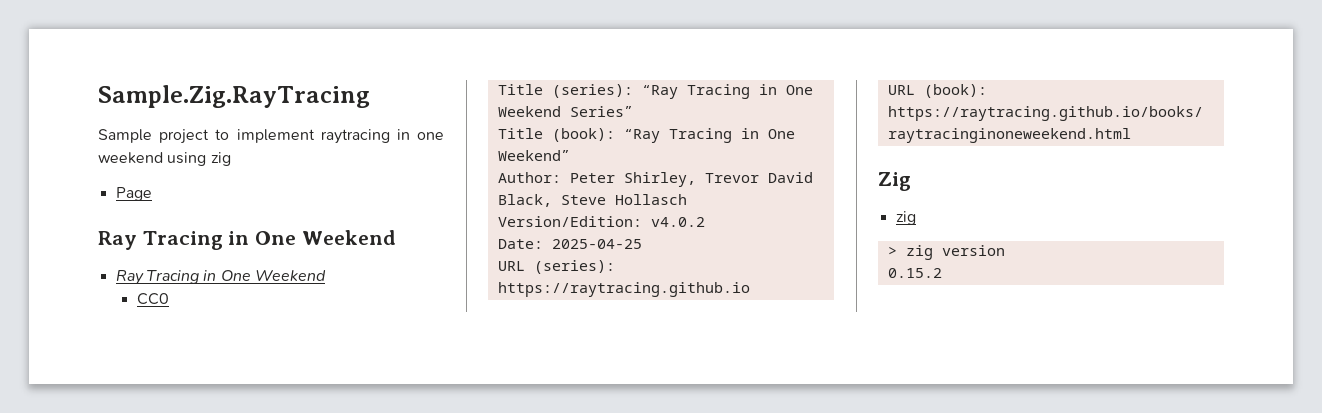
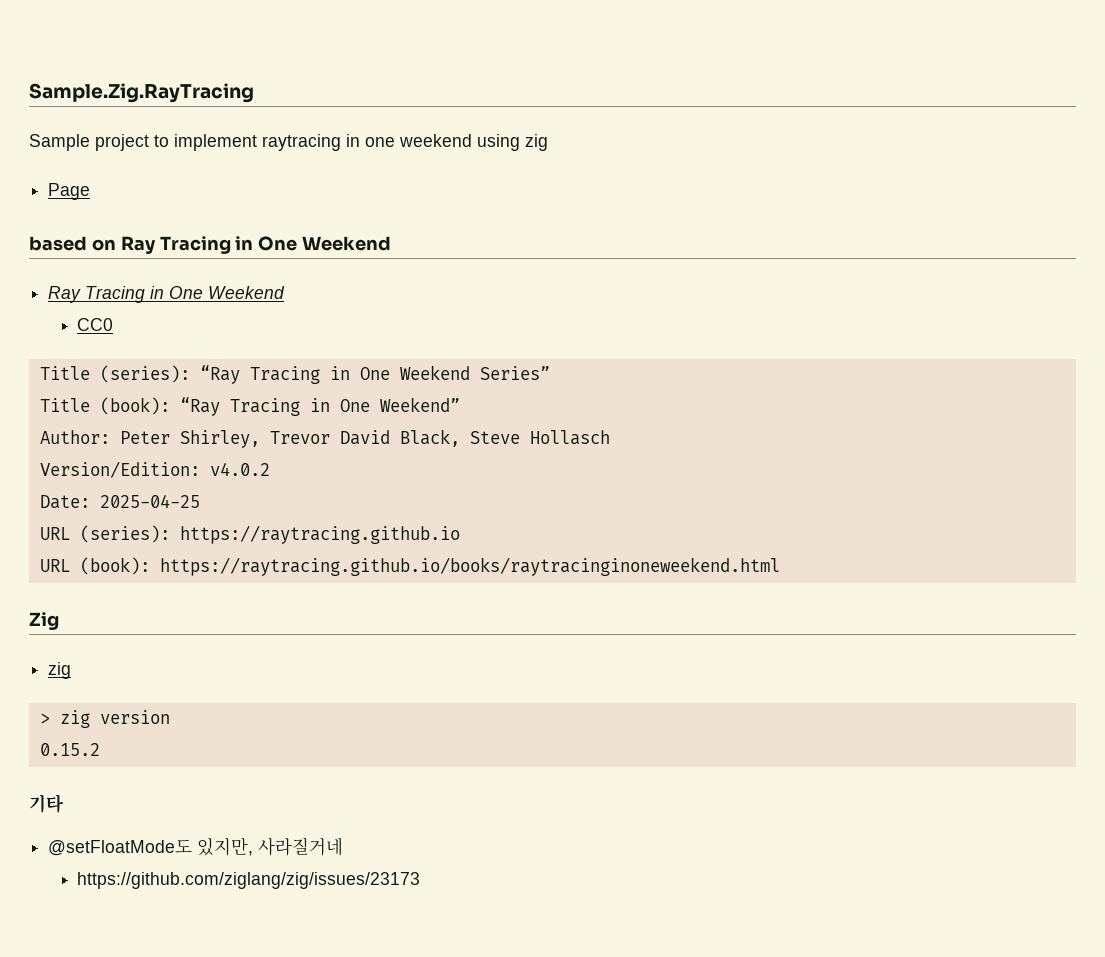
  Page
- Ray Tracing in One Weekend
+ based on Ray Tracing in One Weekend
+ 기타
+ @setFloatMode도 있지만, 사라질거네
+ https://github.com/ziglang/zig/issues/23173

